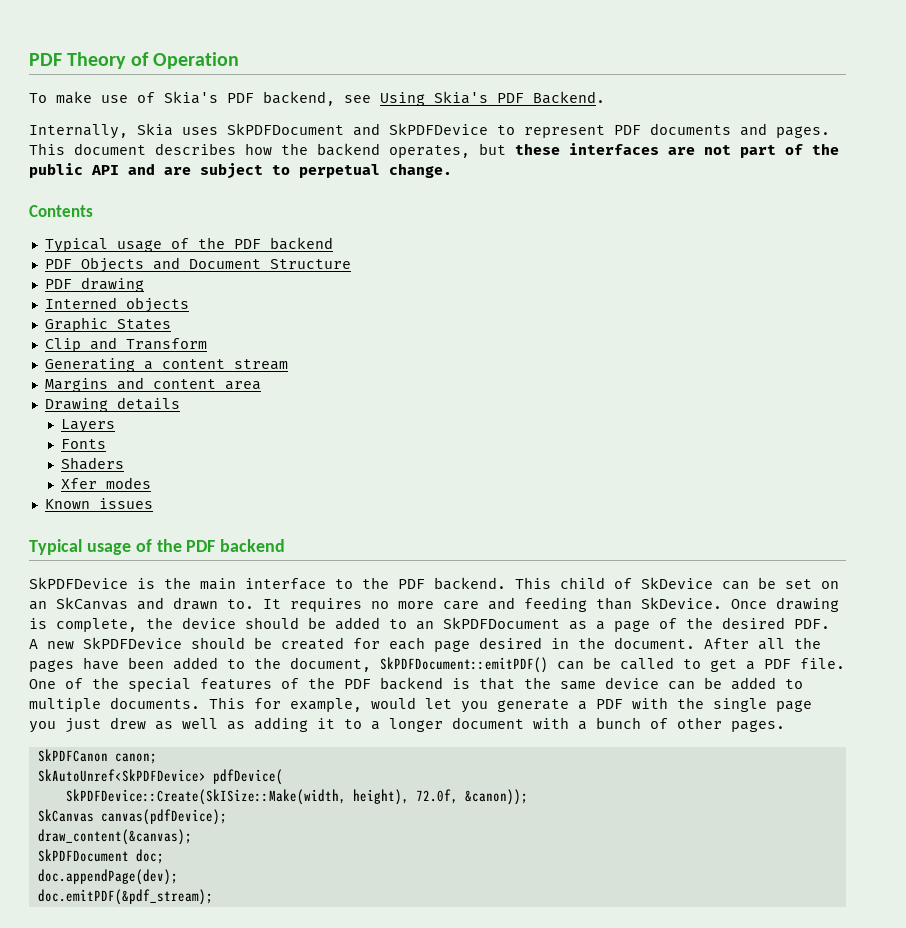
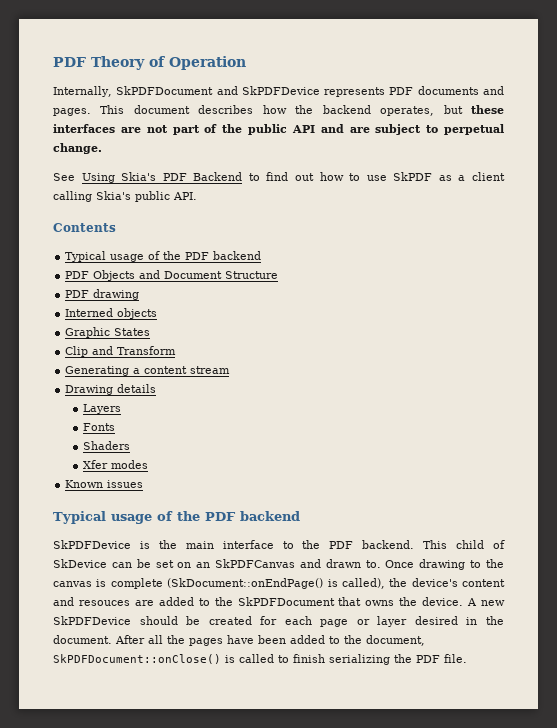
- To make use of Skia's PDF backend, see Using Skia's PDF Backend.
- Internally, Skia uses SkPDFDocument and SkPDFDevice to represent PDF documents and pages.
+ Internally, SkPDFDocument and SkPDFDevice represents PDF documents and pages.
+ See Using Skia's PDF Backend to find out how to use SkPDF as a client calling Skia's public API.
- Margins and content area
- This child of SkDevice can be set on an SkCanvas and drawn to.
+ This child of SkDevice can be set on an SkPDFCanvas and drawn to.
- It requires no more care and feeding than SkDevice. Once drawing is complete, the device should be added to an SkPDFDocument as a page of the desired PDF. A new SkPDFDevice should be created for each page desired in the document.
+ Once drawing to the canvas is complete (SkDocument::onEndPage() is called), the device's content and resouces are added to the SkPDFDocument that owns the device. A new SkPDFDevice should be created for each page or layer desired in the document.
- After all the pages have been added to the document, SkPDFDocument::emitPDF() can be called to get a PDF file. One of the special features of the PDF backend is that the same device can be added to multiple documents. This for example, would let you generate a PDF with the single page you just drew as well as adding it to a longer document with a bunch of other pages.
- SkPDFCanon canon;
- SkAutoUnref<SkPDFDevice> pdfDevice(
- SkPDFDevice::Create(SkISize::Make(width, height), 72.0f, &canon));
- SkCanvas canvas(pdfDevice);
- draw_content(&canvas);
- SkPDFDocument doc;
- doc.appendPage(dev);
- doc.emitPDF(&pdf_stream);
+ After all the pages have been added to the document, SkPDFDocument::onClose() is called to finish serializing the PDF file.

